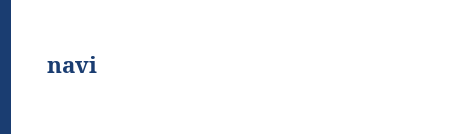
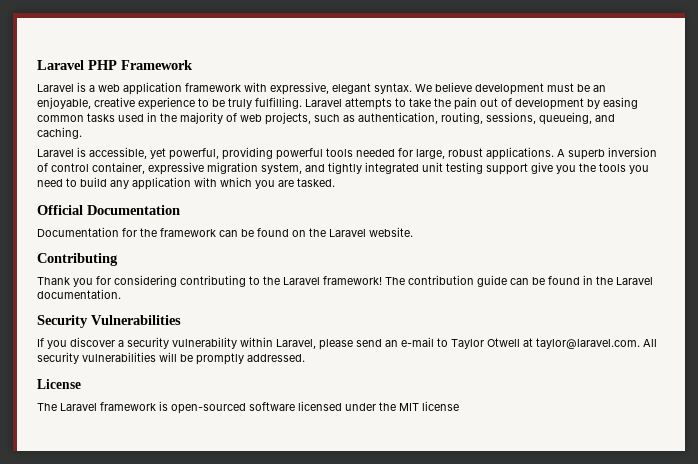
- navi
+ Laravel PHP Framework
+ Laravel is a web application framework with expressive, elegant syntax. We believe development must be an enjoyable, creative experience to be truly fulfilling. Laravel attempts to take the pain out of development by easing common tasks used in the majority of web projects, such as authentication, routing, sessions, queueing, and caching.
+ Laravel is accessible, yet powerful, providing powerful tools needed for large, robust applications. A superb inversion of control container, expressive migration system, and tightly integrated unit testing support give you the tools you need to build any application with which you are tasked.
+ Official Documentation
+ Documentation for the framework can be found on the Laravel website.
+ Contributing
+ Thank you for considering contributing to the Laravel framework! The contribution guide can be found in the Laravel documentation.
+ Security Vulnerabilities
+ If you discover a security vulnerability within Laravel, please send an e-mail to Taylor Otwell at taylor@laravel.com. All security vulnerabilities will be promptly addressed.
+ License
+ The Laravel framework is open-sourced software licensed under the MIT license

